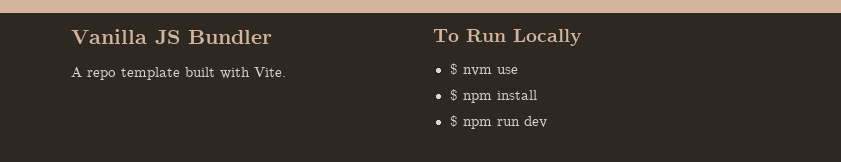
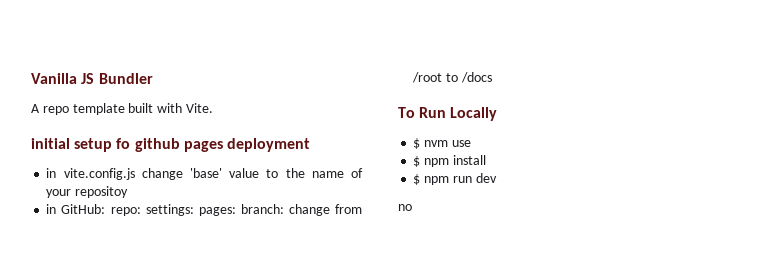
+ initial setup fo github pages deployment
+ in vite.config.js change 'base' value to the name of your repositoy
+ in GitHub: repo: settings: pages: branch: change from /root to /docs
+ no

